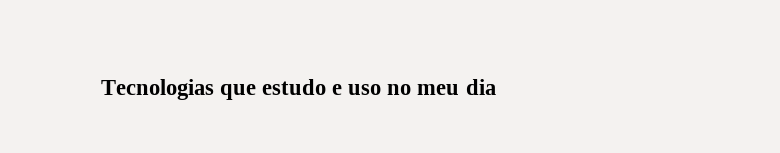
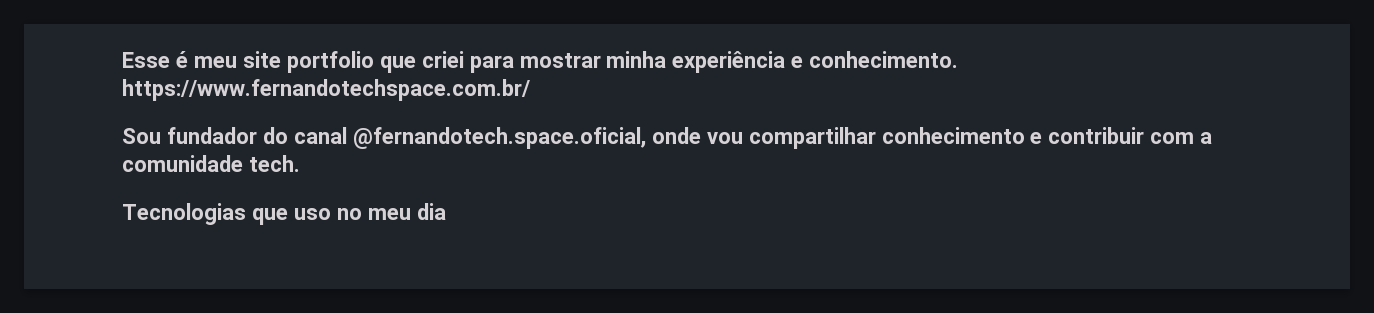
- Tecnologias que estudo e uso no meu dia
+ Esse é meu site portfolio que criei para mostrar minha experiência e conhecimento. https://www.fernandotechspace.com.br/
+ Sou fundador do canal @fernandotech.space.oficial, onde vou compartilhar conhecimento e contribuir com a comunidade tech.
+ Tecnologias que uso no meu dia

